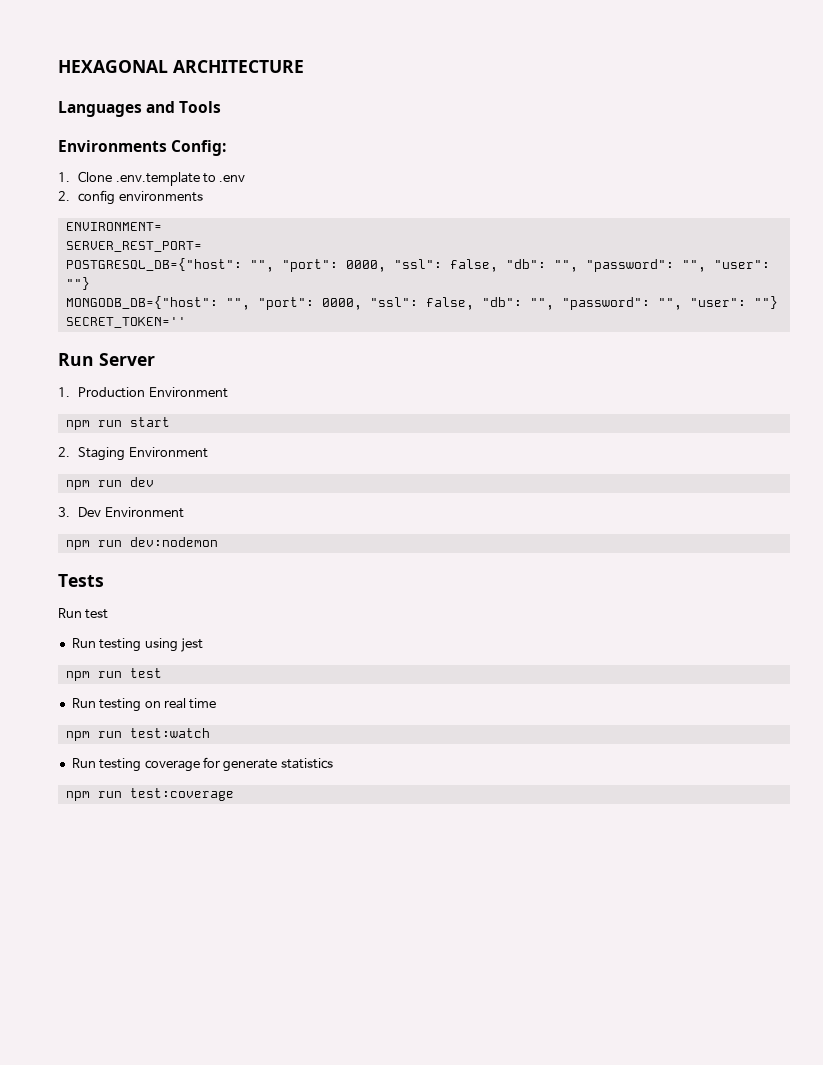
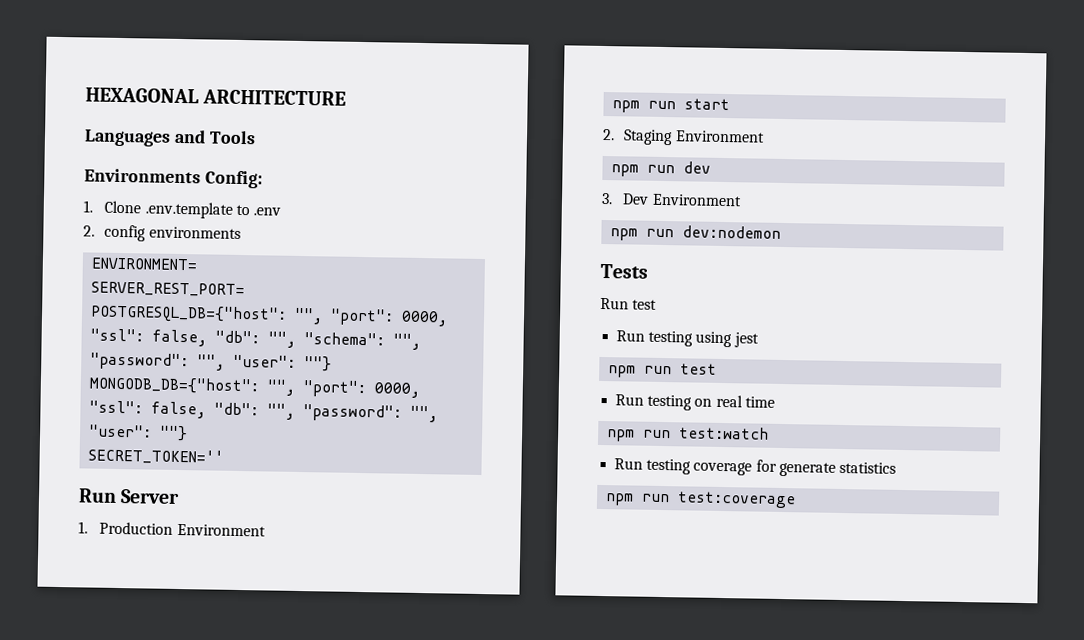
- POSTGRESQL_DB={"host": "", "port": 0000, "ssl": false, "db": "", "password": "", "user": ""}
+ POSTGRESQL_DB={"host": "", "port": 0000, "ssl": false, "db": "", "schema": "", "password": "", "user": ""}

